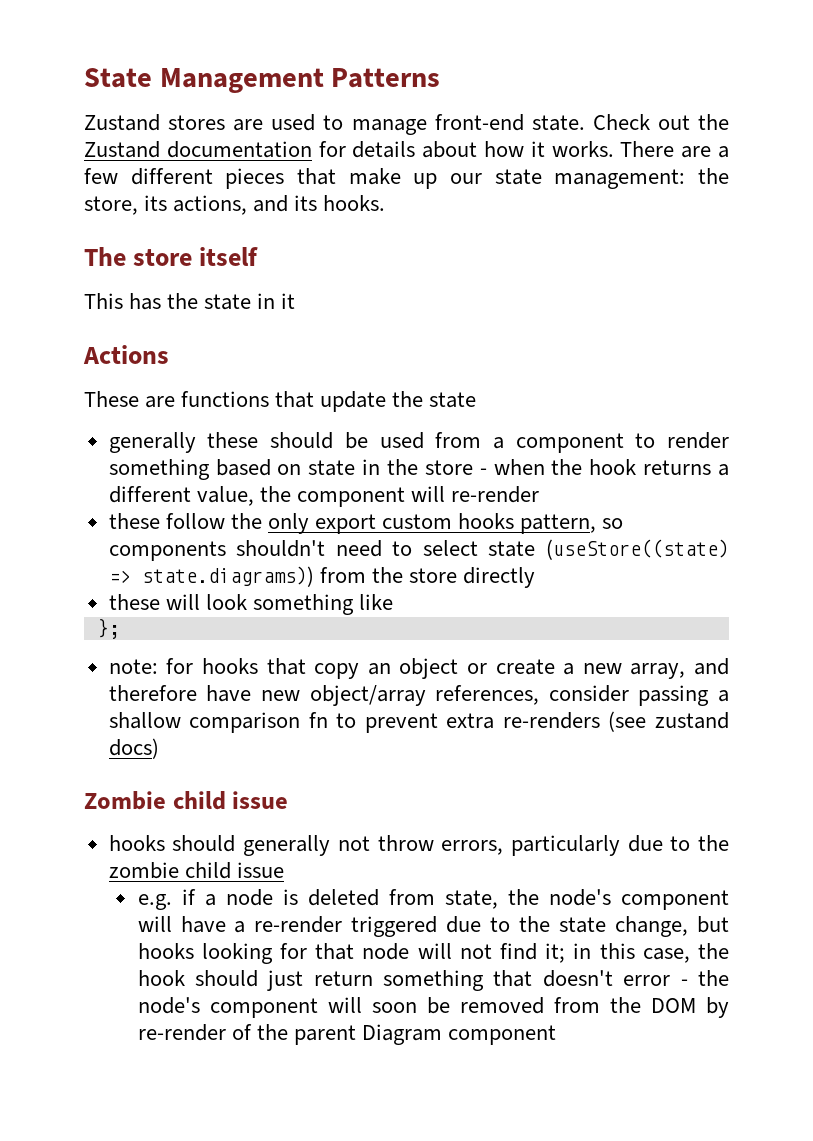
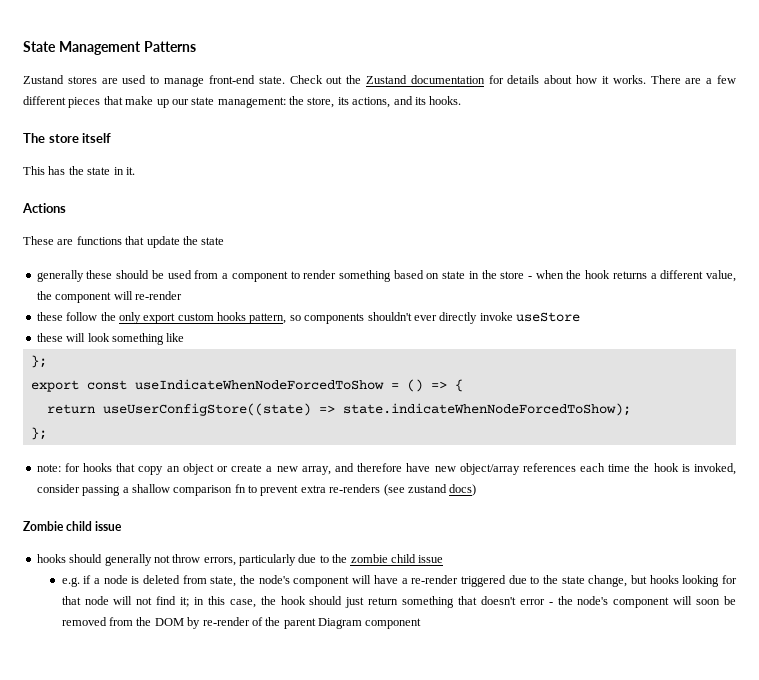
- This has the state in it
+ This has the state in it.
- these follow the only export custom hooks pattern, so components shouldn't need to select state (useStore((state) => state.diagrams)) from the store directly
+ these follow the only export custom hooks pattern, so components shouldn't ever directly invoke useStore
+ export const useIndicateWhenNodeForcedToShow = () => {
+ return useUserConfigStore((state) => state.indicateWhenNodeForcedToShow);
+ };
- note: for hooks that copy an object or create a new array, and therefore have new object/array references, consider passing a shallow comparison fn to prevent extra re-renders (see zustand docs)
+ note: for hooks that copy an object or create a new array, and therefore have new object/array references each time the hook is invoked, consider passing a shallow comparison fn to prevent extra re-renders (see zustand docs)

